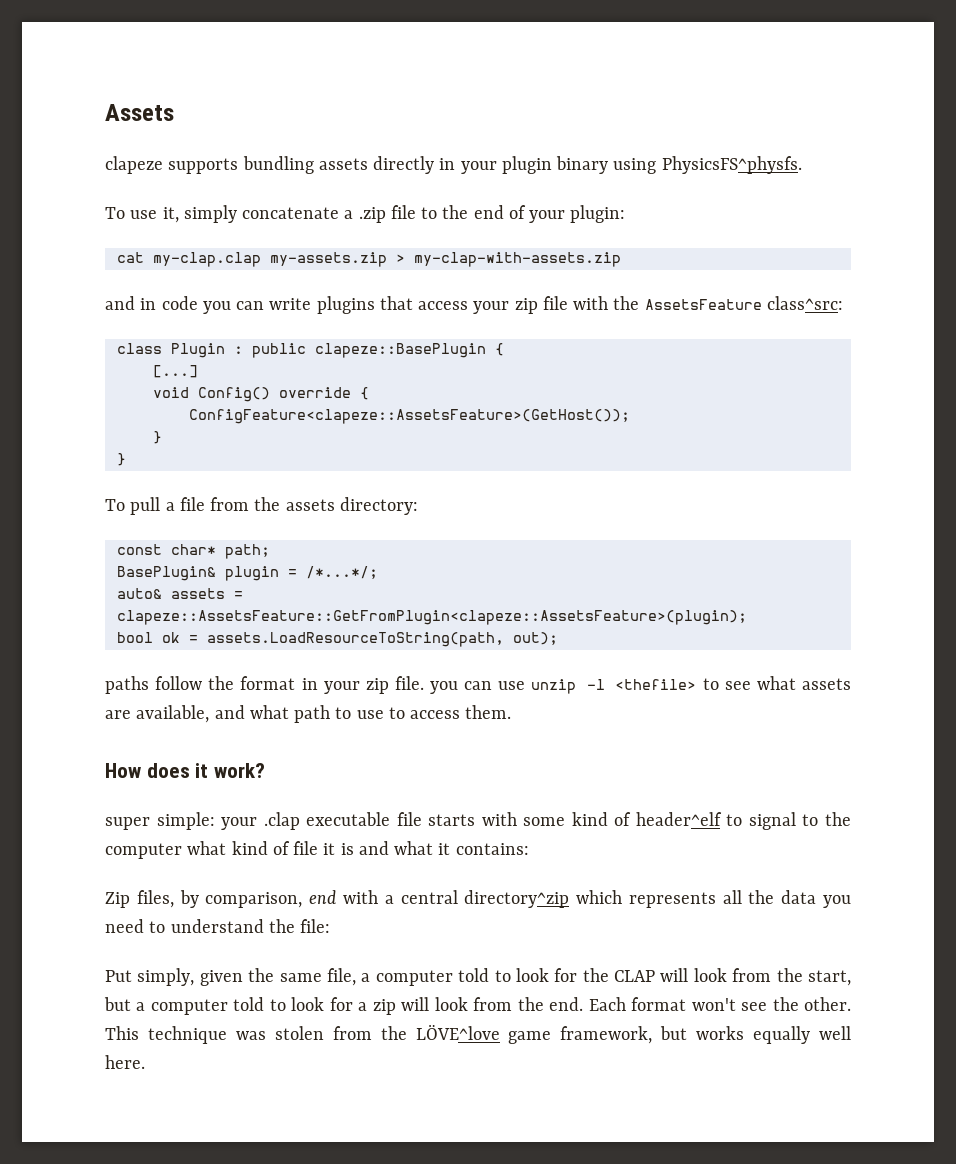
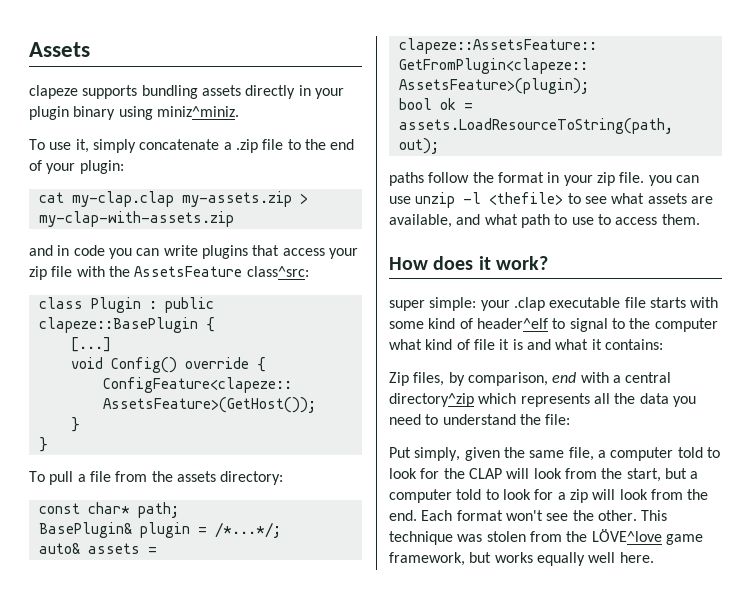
- clapeze supports bundling assets directly in your plugin binary using PhysicsFS^physfs.
+ clapeze supports bundling assets directly in your plugin binary using miniz^miniz.

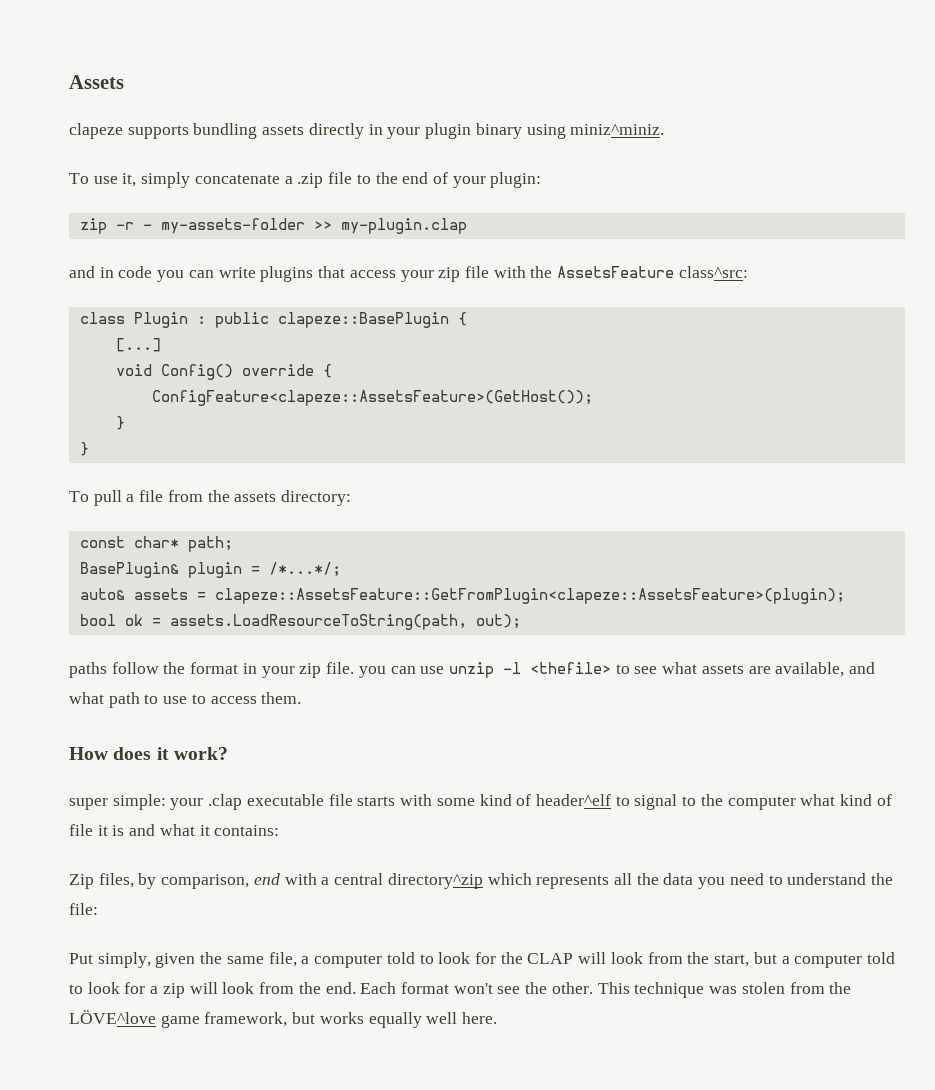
- cat my-clap.clap my-assets.zip > my-clap-with-assets.zip
+ zip -r - my-assets-folder >> my-plugin.clap

